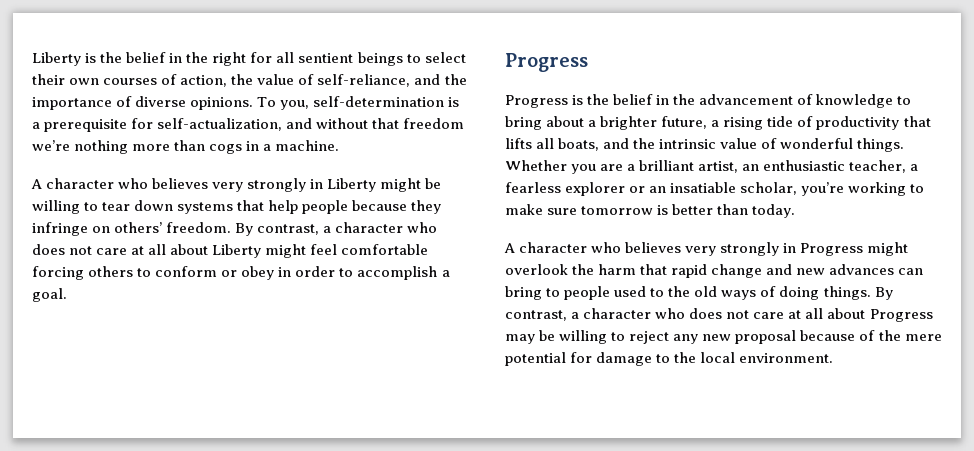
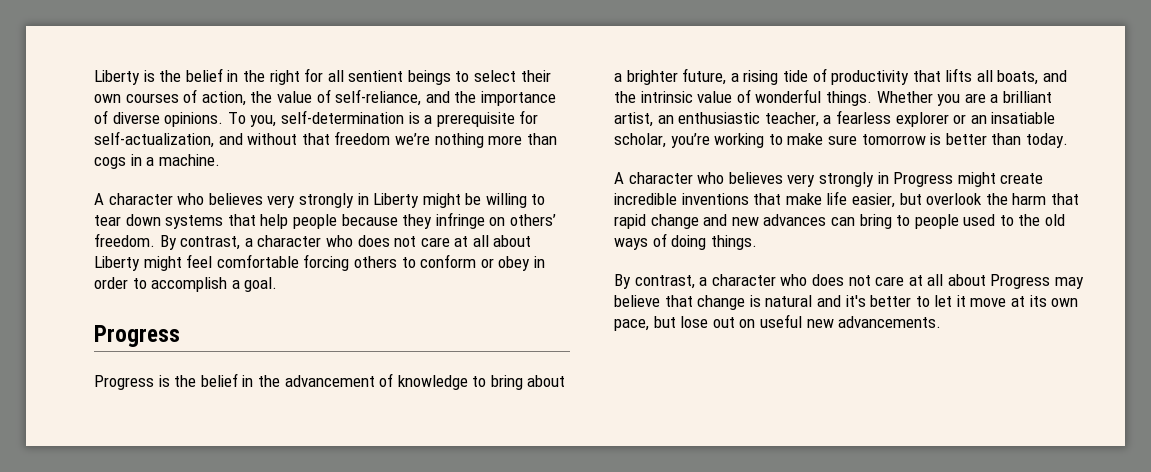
- A character who believes very strongly in Progress might overlook the harm that rapid change and new advances can bring to people used to the old ways of doing things. By contrast, a character who does not care at all about Progress may be willing to reject any new proposal because of the mere potential for damage to the local environment.
+ A character who believes very strongly in Progress might create incredible inventions that make life easier, but overlook the harm that rapid change and new advances can bring to people used to the old ways of doing things.
+ By contrast, a character who does not care at all about Progress may believe that change is natural and it's better to let it move at its own pace, but lose out on useful new advancements.

